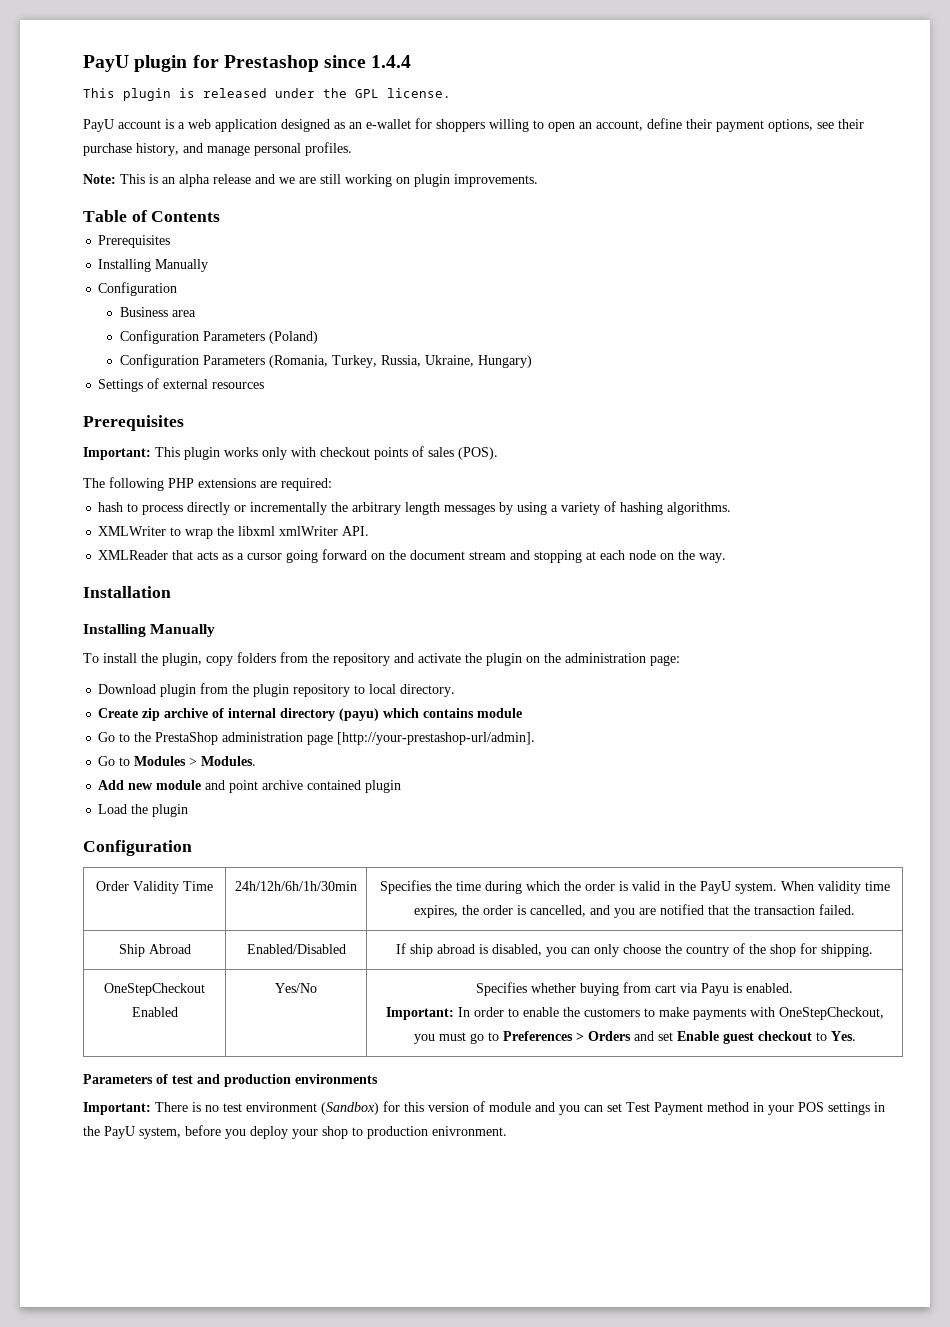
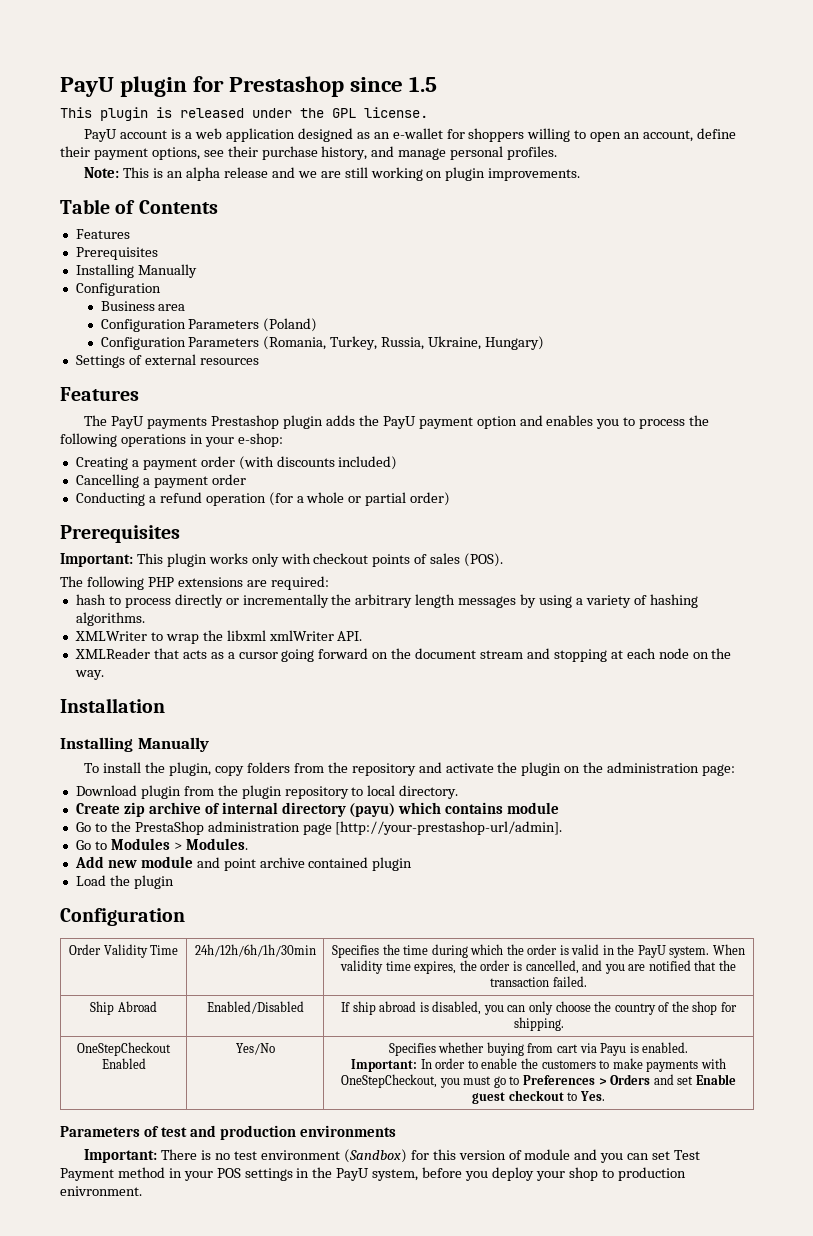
- PayU plugin for Prestashop since 1.4.4
+ PayU plugin for Prestashop since 1.5
  Table of Contents
+ Features
  Settings of external resources
+ Features
+ The PayU payments Prestashop plugin adds the PayU payment option and enables you to process the following operations in your e-shop:
+ Creating a payment order (with discounts included)
+ Cancelling a payment order
+ Conducting a refund operation (for a whole or partial order)

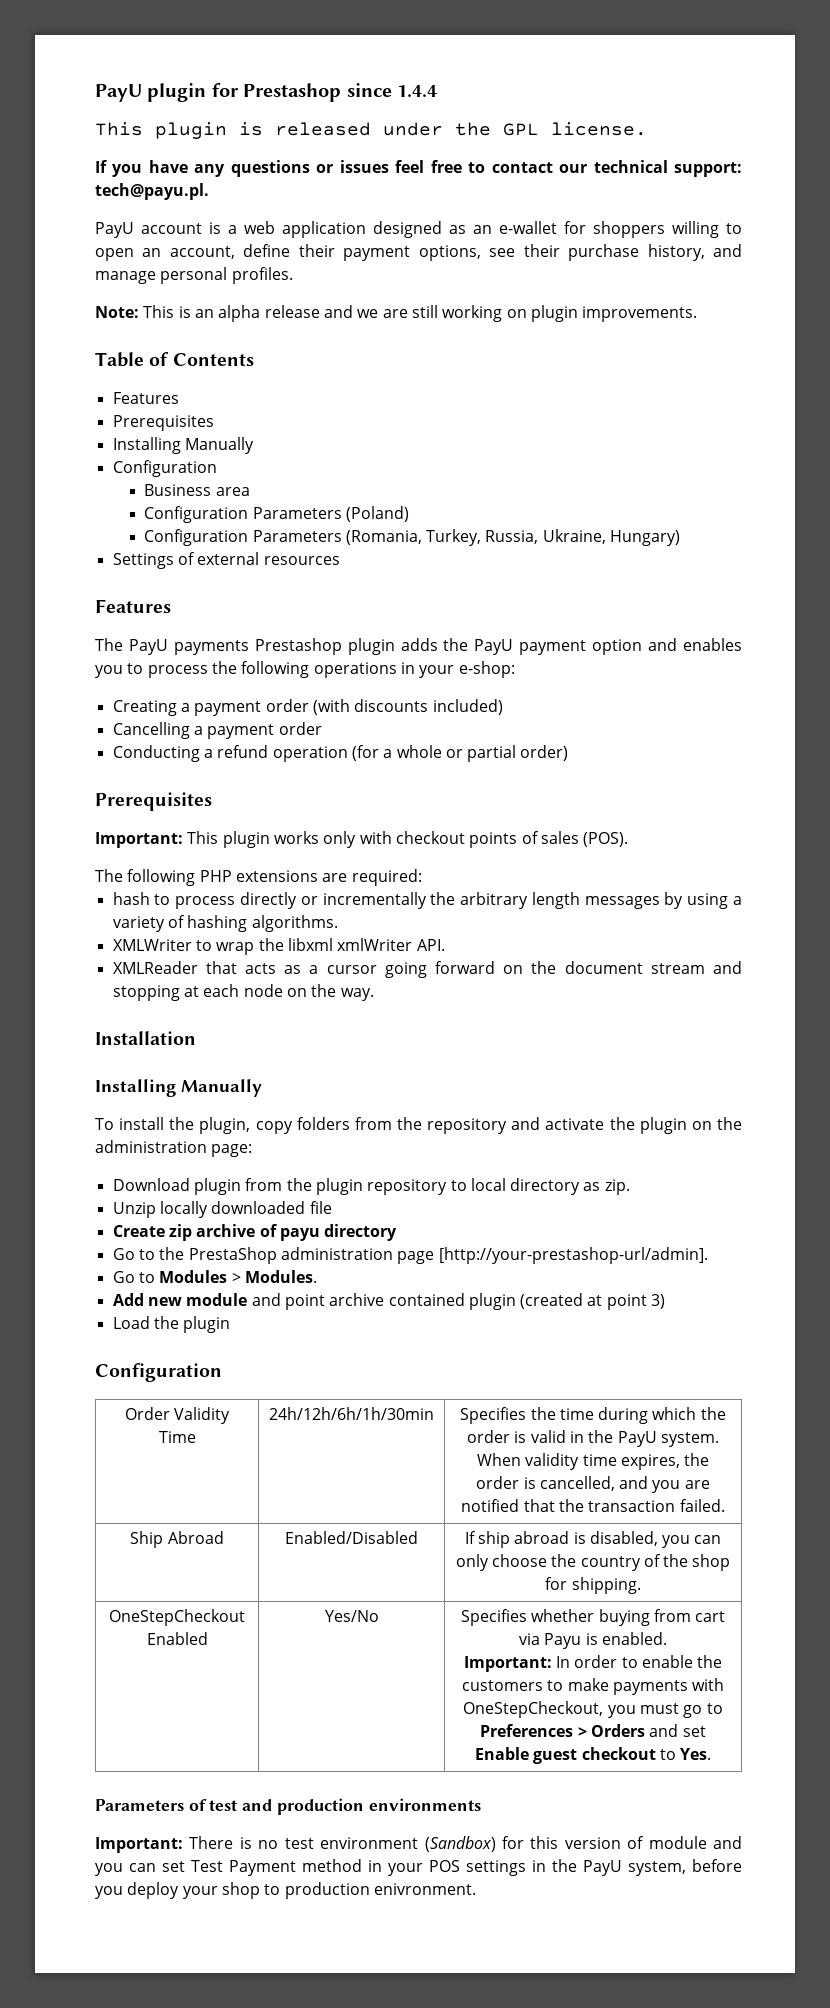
- PayU plugin for Prestashop since 1.5
+ PayU plugin for Prestashop since 1.4.4
+ If you have any questions or issues feel free to contact our technical support: tech@payu.pl.
- Download plugin from the plugin repository to local directory.
+ Download plugin from the plugin repository to local directory as zip.
+ Unzip locally downloaded file
- Create zip archive of internal directory (payu) which contains module
+ Create zip archive of payu directory
- Add new module and point archive contained plugin
+ Add new module and point archive contained plugin (created at point 3)

